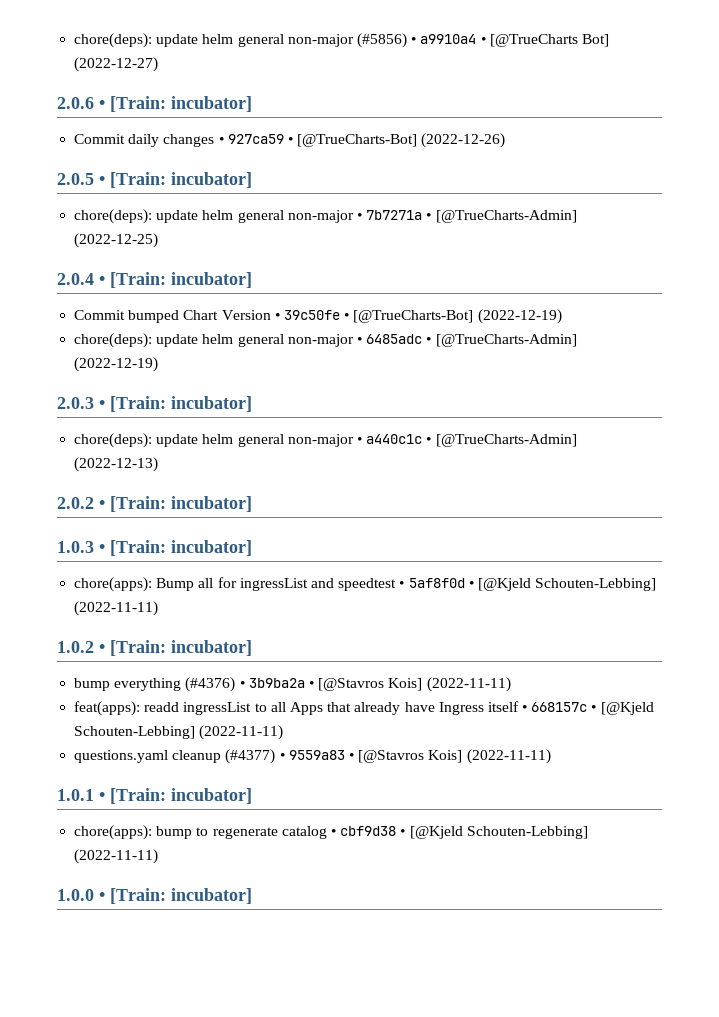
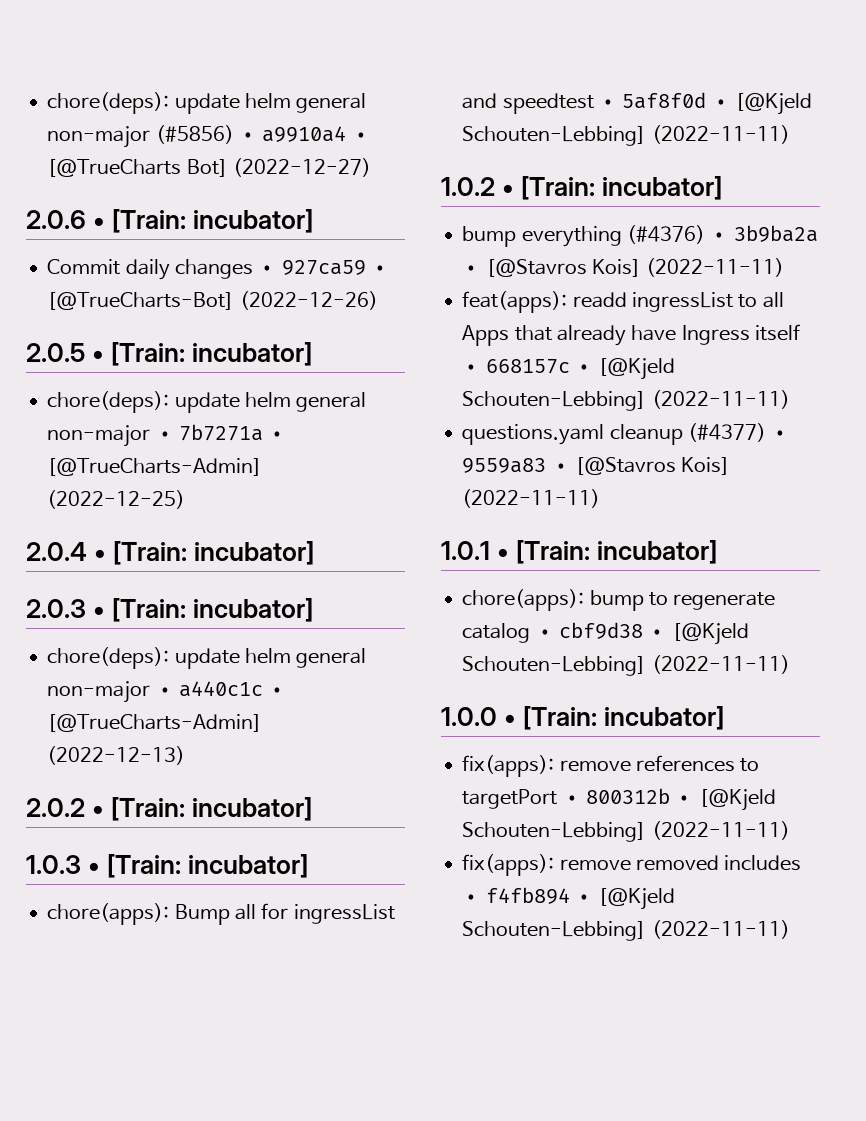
- Commit bumped Chart Version • 39c50fe • [@TrueCharts-Bot] (2022-12-19)
- chore(deps): update helm general non-major • 6485adc • [@TrueCharts-Admin] (2022-12-19)
+ fix(apps): remove references to targetPort • 800312b • [@Kjeld Schouten-Lebbing] (2022-11-11)
+ fix(apps): remove removed includes • f4fb894 • [@Kjeld Schouten-Lebbing] (2022-11-11)

